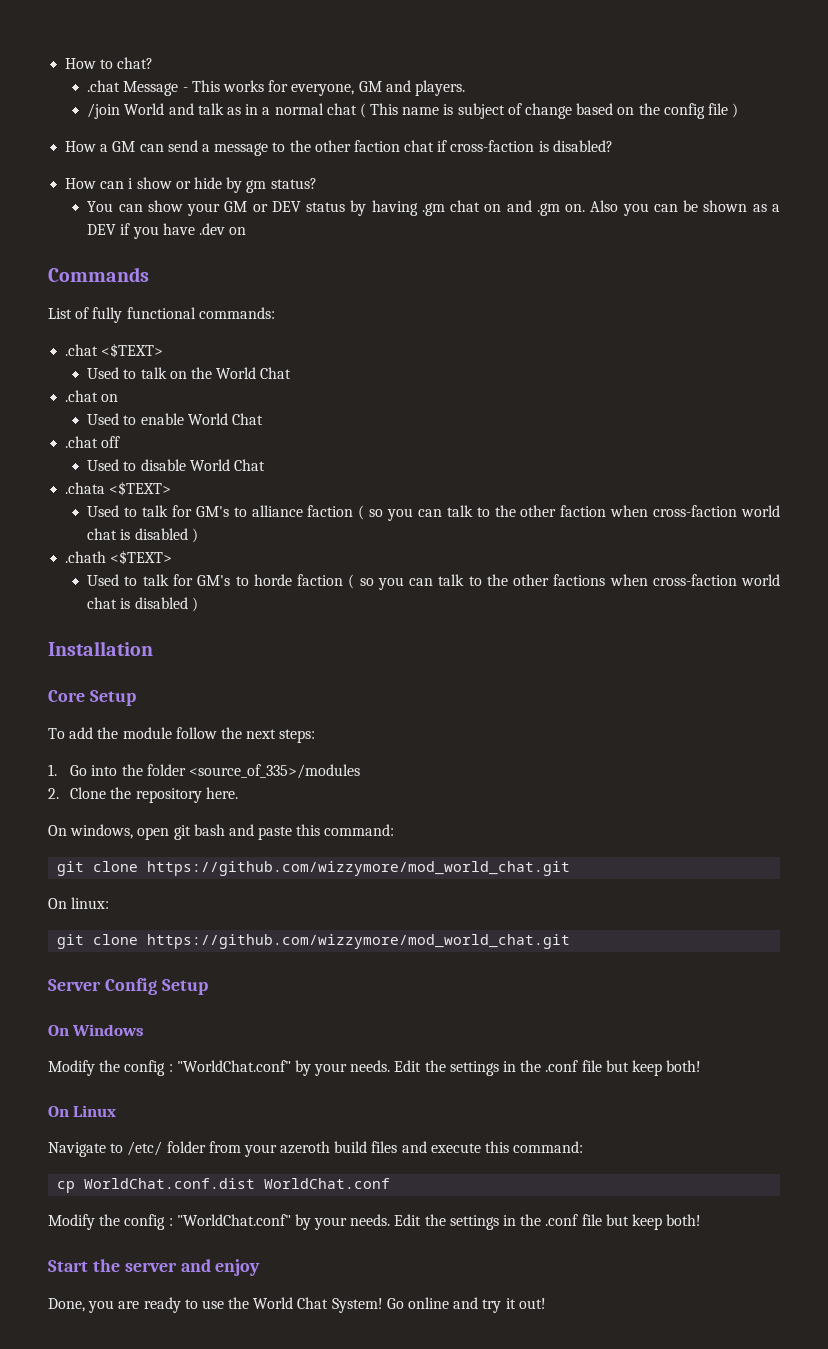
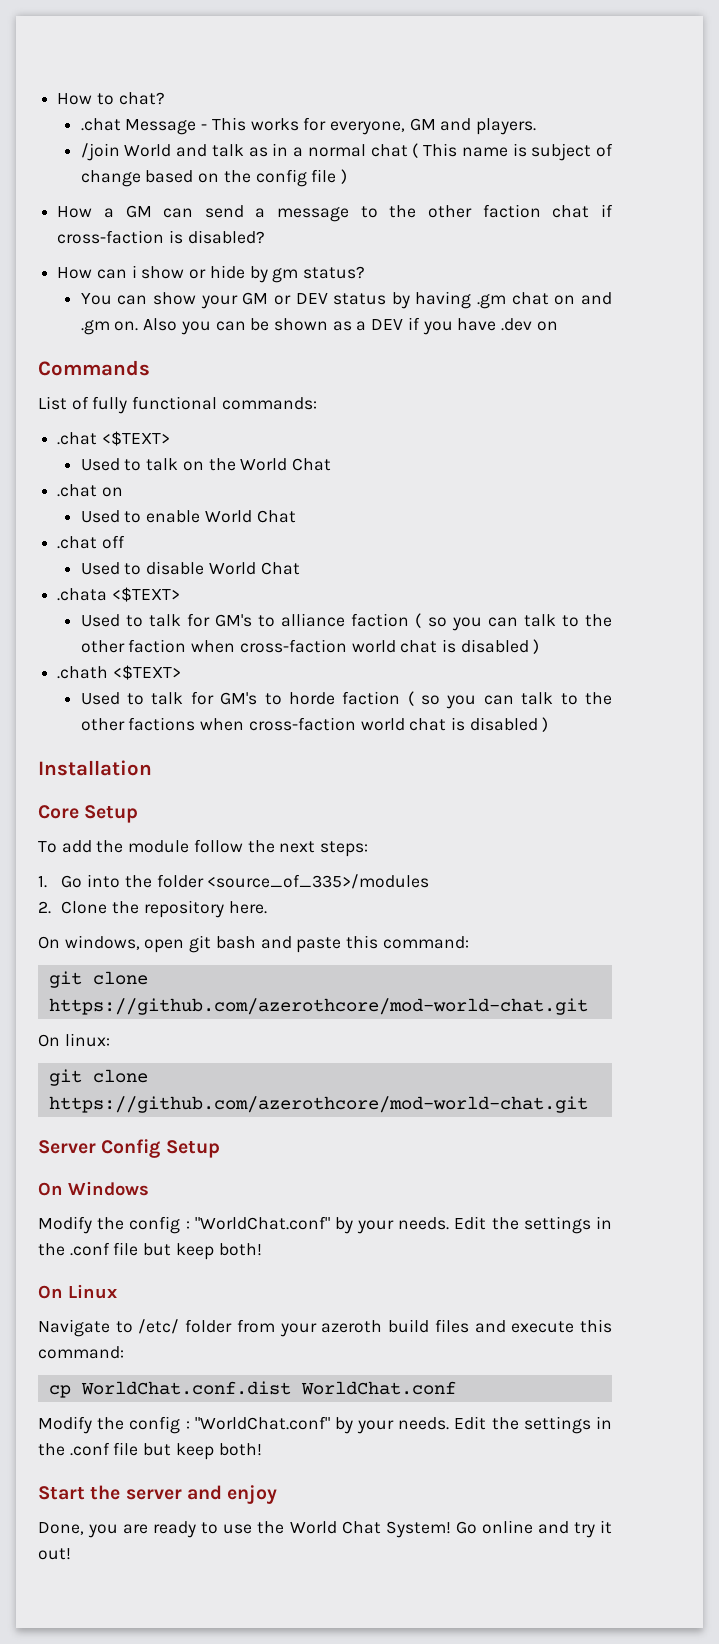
  On windows, open git bash and paste this command:
- git clone https://github.com/wizzymore/mod_world_chat.git
+ git clone https://github.com/azerothcore/mod-world-chat.git
  On linux:
- git clone https://github.com/wizzymore/mod_world_chat.git
+ git clone https://github.com/azerothcore/mod-world-chat.git

